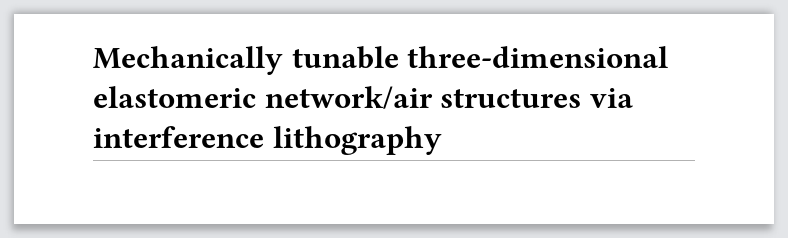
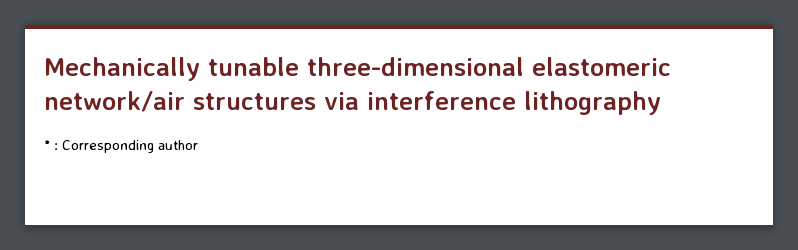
+ * : Corresponding author

